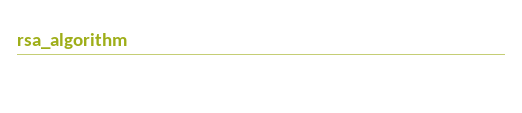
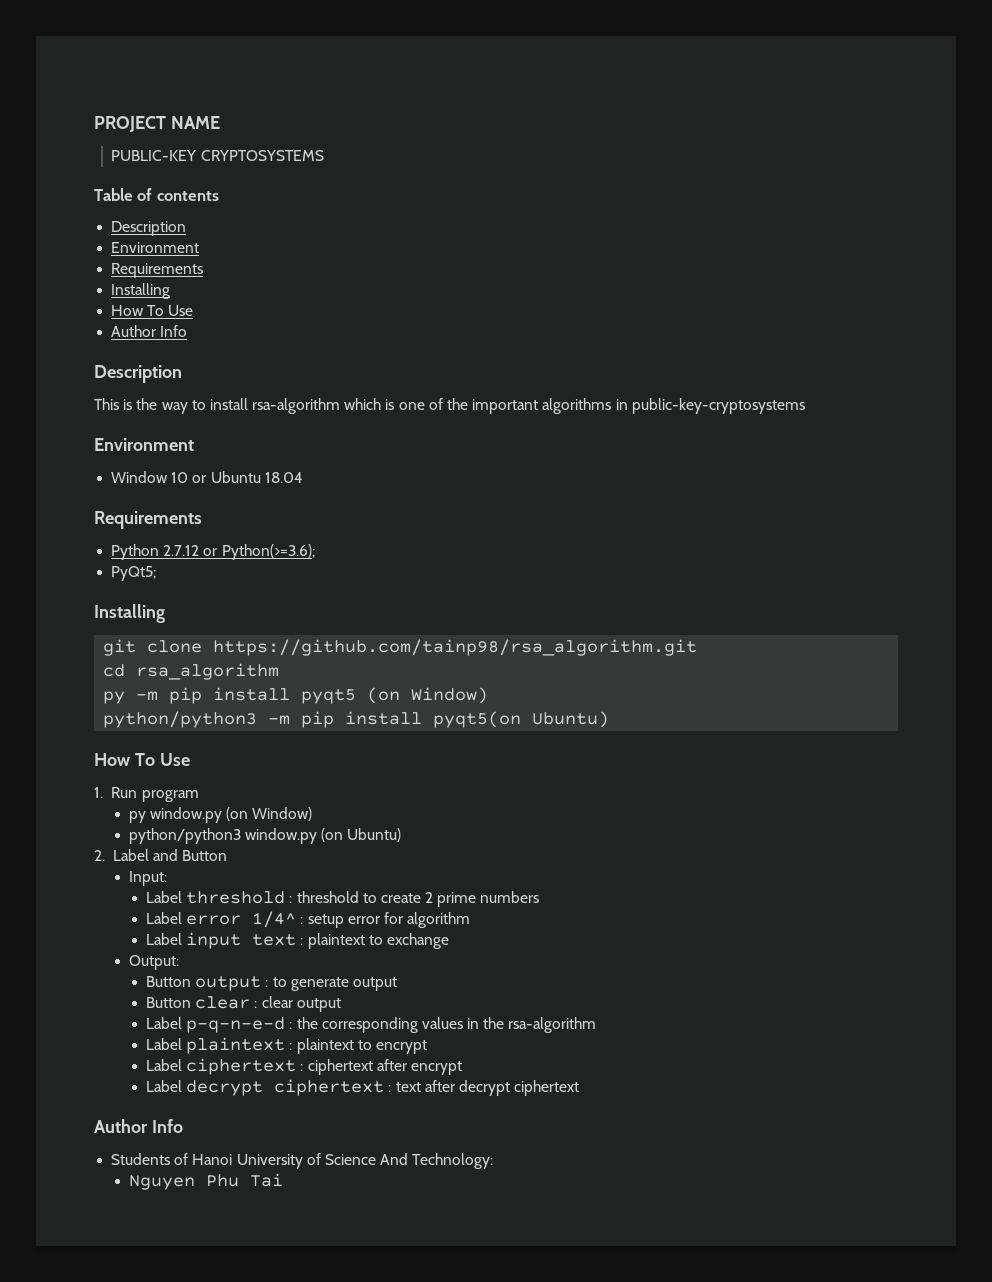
- rsa_algorithm
+ PROJECT NAME
+ PUBLIC-KEY CRYPTOSYSTEMS
+ Table of contents
+ Description
+ Environment
+ Requirements
+ Installing
+ How To Use
+ Author Info
+ Description
+ This is the way to install rsa-algorithm which is one of the important algorithms in public-key-cryptosystems
+ Environment
+ Window 10 or Ubuntu 18.04
+ Requirements
+ Python 2.7.12 or Python(>=3.6);
+ PyQt5;
+ Installing
+ git clone https://github.com/tainp98/rsa_algorithm.git
+ cd rsa_algorithm
+ py -m pip install pyqt5 (on Window)
+ python/python3 -m pip install pyqt5(on Ubuntu)
+ How To Use
+ 1. Run program
+ py window.py (on Window)
+ python/python3 window.py (on Ubuntu)
+ 2. Label and Button
+ Input:
+ Label threshold : threshold to create 2 prime numbers
+ Label error 1/4^ : setup error for algorithm
+ Label input text : plaintext to exchange
+ Output:
+ Button output : to generate output
+ Button clear : clear output
+ Label p-q-n-e-d : the corresponding values in the rsa-algorithm
+ Label plaintext : plaintext to encrypt
+ Label ciphertext : ciphertext after encrypt
+ Label decrypt ciphertext : text after decrypt ciphertext
+ Author Info
+ Students of Hanoi University of Science And Technology:
+ Nguyen Phu Tai

